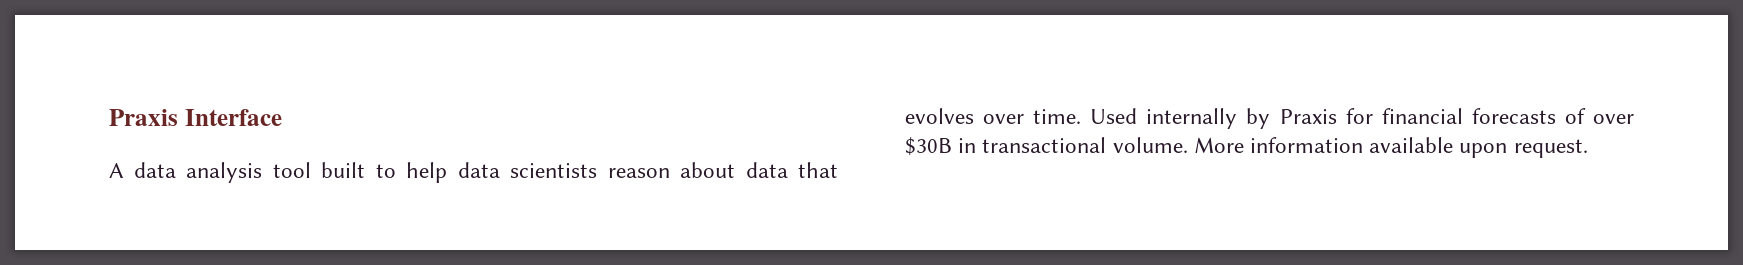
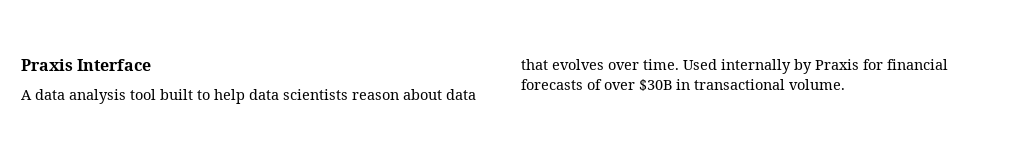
- More information available upon request.

